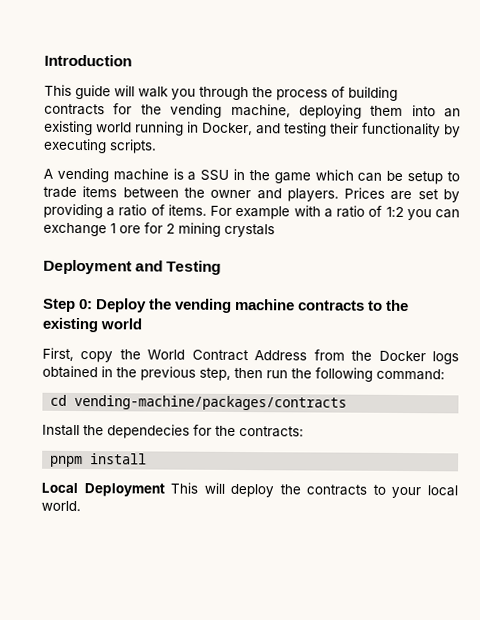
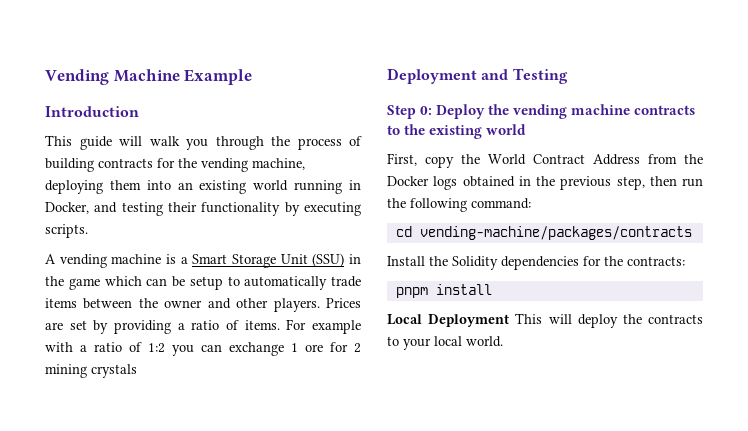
+ Vending Machine Example
- A vending machine is a SSU in the game which can be setup to trade items between the owner and players.
+ A vending machine is a Smart Storage Unit (SSU) in the game which can be setup to automatically trade items between the owner and other players.
- Install the dependecies for the contracts:
+ Install the Solidity dependencies for the contracts:

